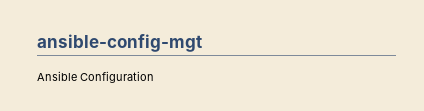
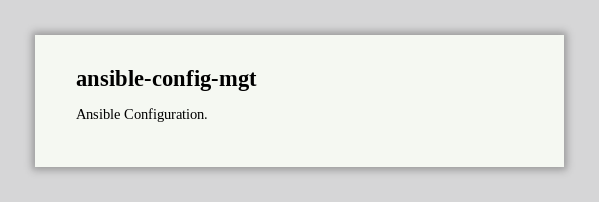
- Ansible Configuration
+ Ansible Configuration.

